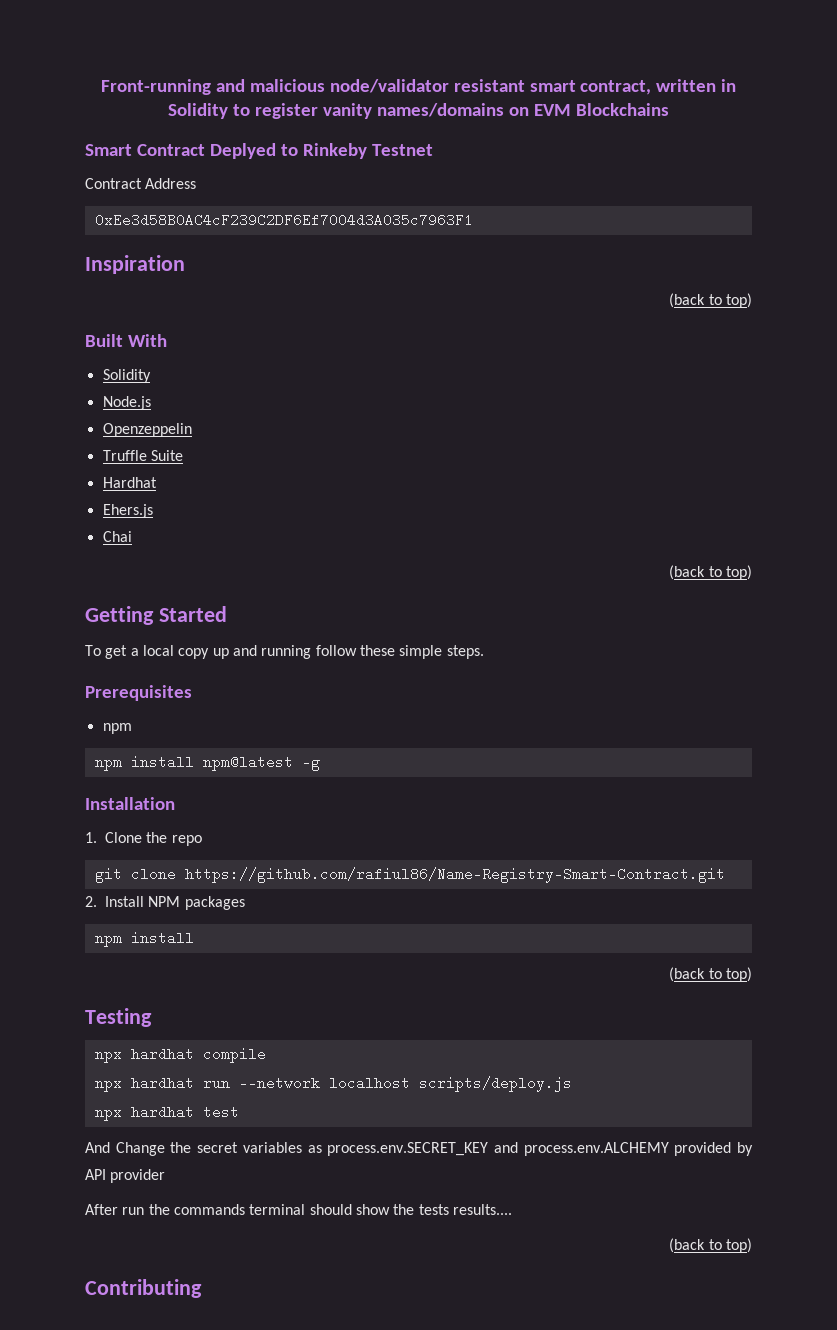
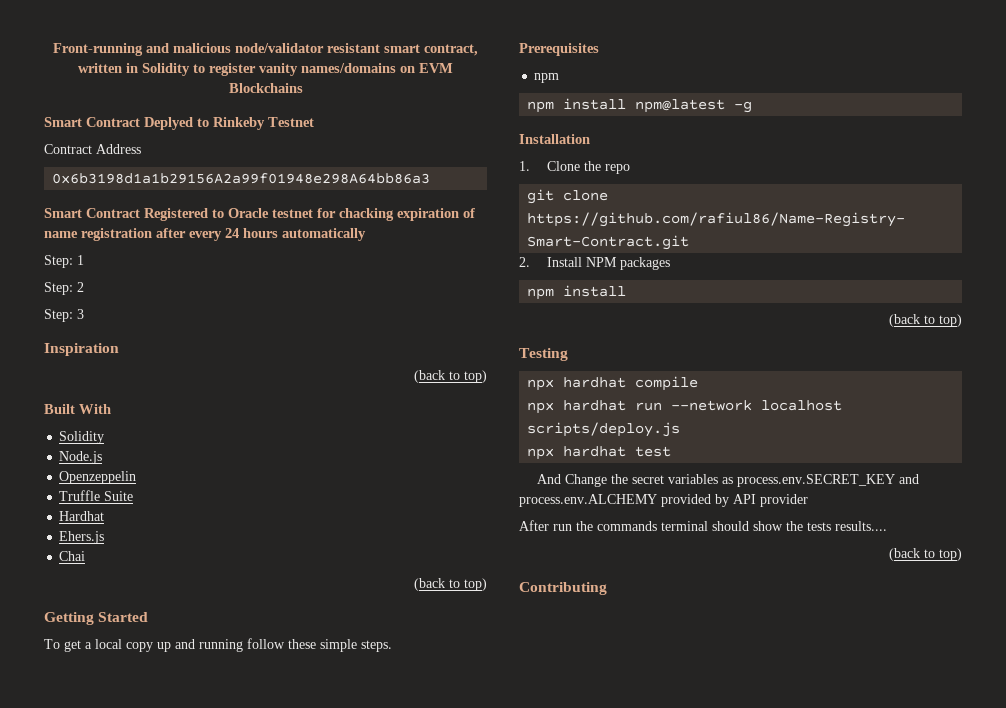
- 0xEe3d58B0AC4cF239C2DF6Ef7004d3A035c7963F1
+ 0x6b3198d1a1b29156A2a99f01948e298A64bb86a3
+ Smart Contract Registered to Oracle testnet for chacking expiration of name registration after every 24 hours automatically
+ Step: 1
+ Step: 2
+ Step: 3

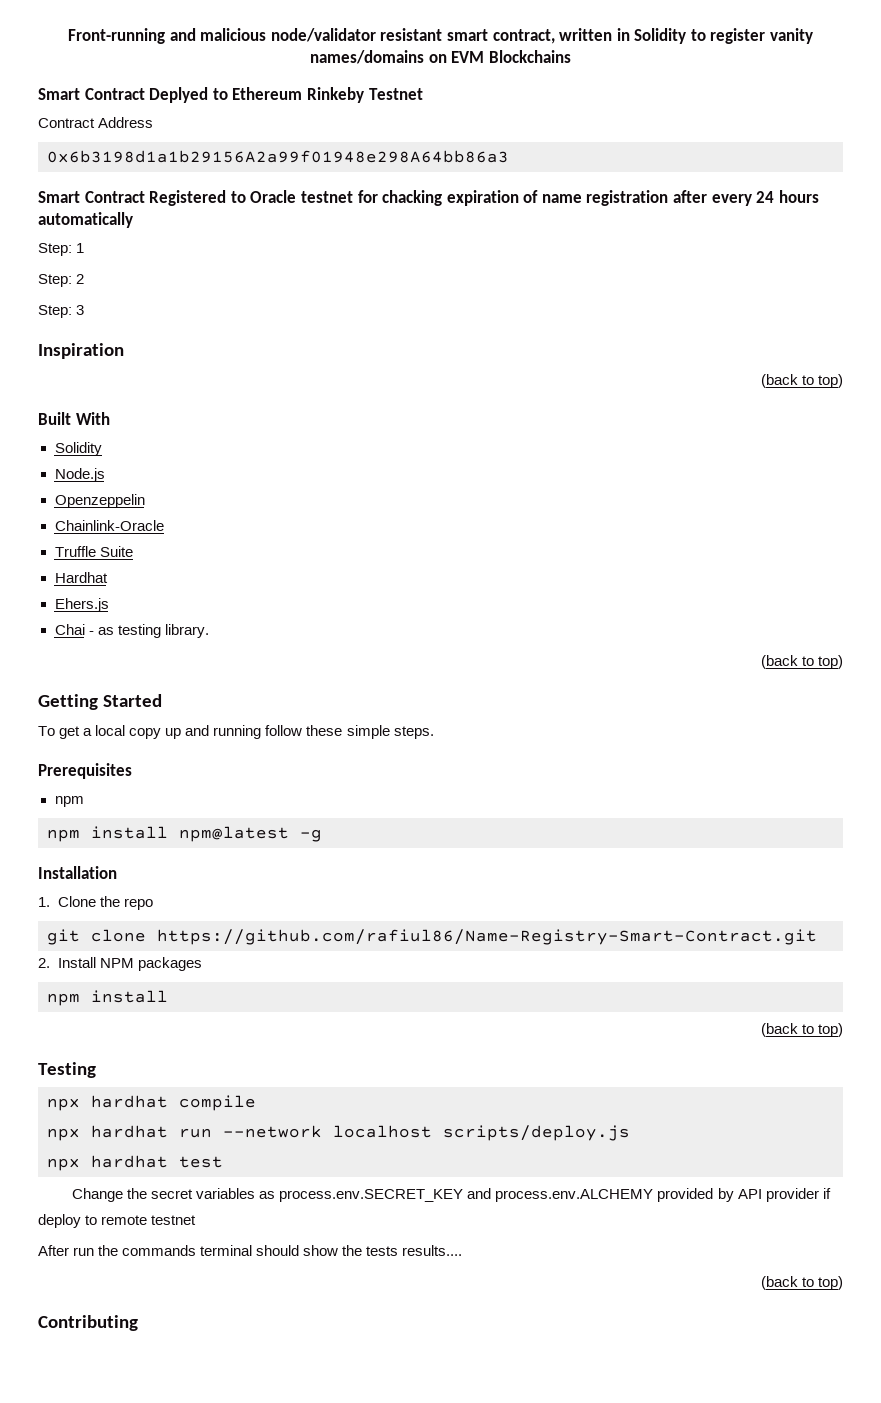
- Smart Contract Deplyed to Rinkeby Testnet
+ Smart Contract Deplyed to Ethereum Rinkeby Testnet
+ Chainlink-Oracle
- Chai
+ Chai - as testing library.
- And Change the secret variables as process.env.SECRET_KEY and process.env.ALCHEMY provided by API provider
+ Change the secret variables as process.env.SECRET_KEY and process.env.ALCHEMY provided by API provider if deploy to remote testnet

